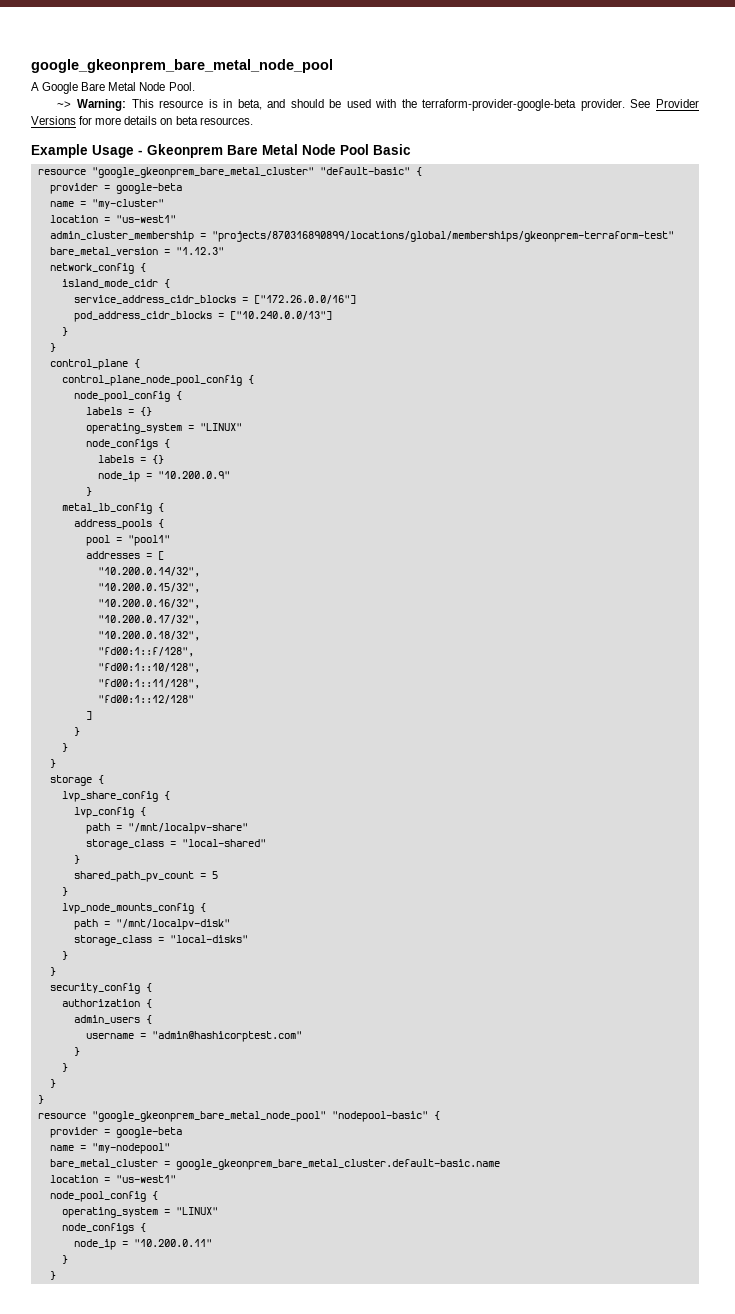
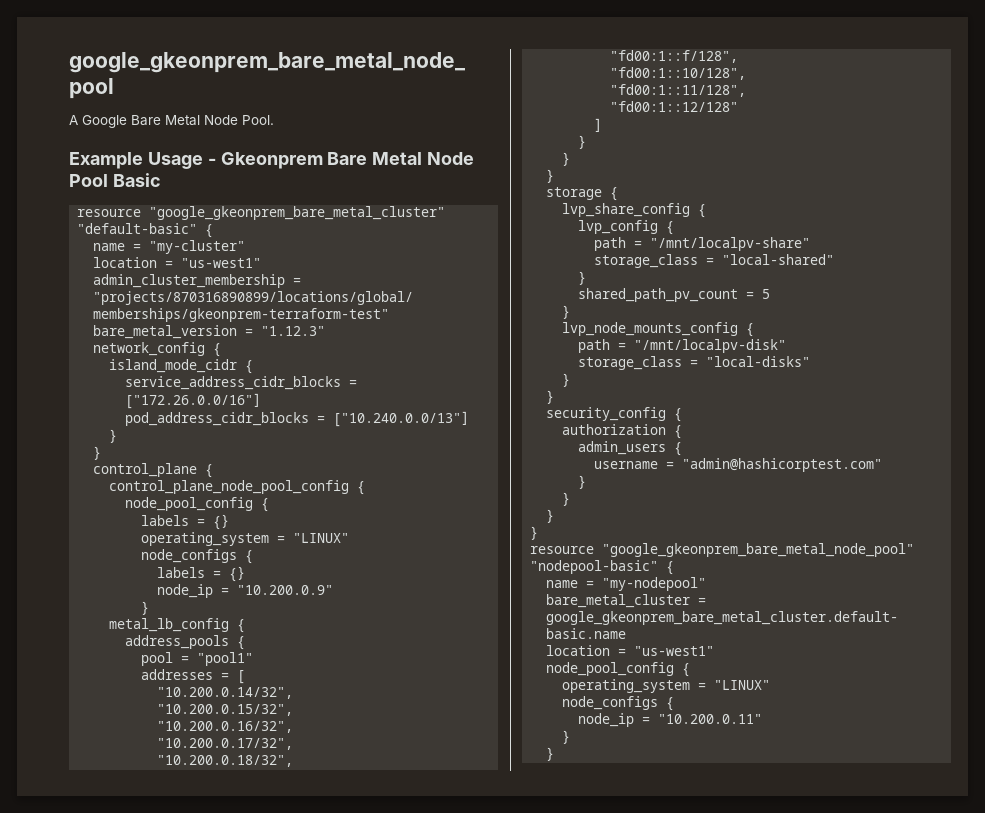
- ~> Warning: This resource is in beta, and should be used with the terraform-provider-google-beta provider. See Provider Versions for more details on beta resources.
  resource "google_gkeonprem_bare_metal_cluster" "default-basic" {
- provider = google-beta
  resource "google_gkeonprem_bare_metal_node_pool" "nodepool-basic" {
- provider = google-beta

